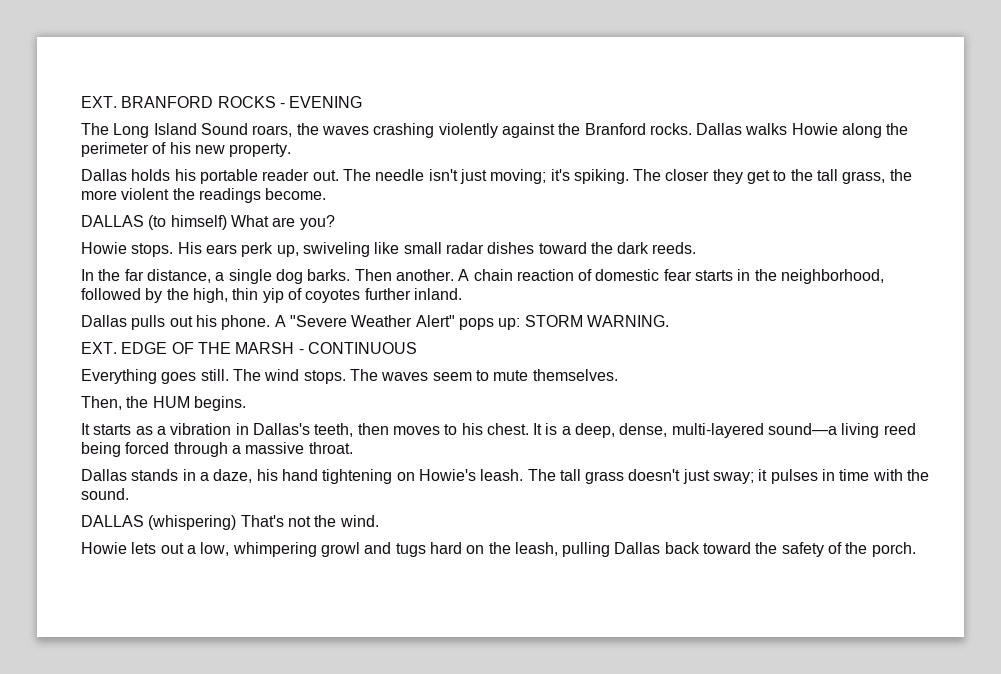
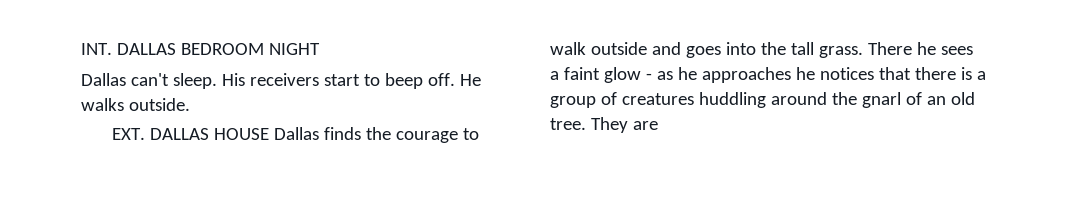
- EXT. BRANFORD ROCKS - EVENING
- The Long Island Sound roars, the waves crashing violently against the Branford rocks. Dallas walks Howie along the perimeter of his new property.
- Dallas holds his portable reader out. The needle isn't just moving; it's spiking. The closer they get to the tall grass, the more violent the readings become.
- DALLAS (to himself) What are you?
- Howie stops. His ears perk up, swiveling like small radar dishes toward the dark reeds.
- In the far distance, a single dog barks. Then another. A chain reaction of domestic fear starts in the neighborhood, followed by the high, thin yip of coyotes further inland.
- Dallas pulls out his phone. A "Severe Weather Alert" pops up: STORM WARNING.
- EXT. EDGE OF THE MARSH - CONTINUOUS
- Everything goes still. The wind stops. The waves seem to mute themselves.
- Then, the HUM begins.
- It starts as a vibration in Dallas's teeth, then moves to his chest. It is a deep, dense, multi-layered sound—a living reed being forced through a massive throat.
- Dallas stands in a daze, his hand tightening on Howie's leash. The tall grass doesn't just sway; it pulses in time with the sound.
- DALLAS (whispering) That's not the wind.
- Howie lets out a low, whimpering growl and tugs hard on the leash, pulling Dallas back toward the safety of the porch.
+ INT. DALLAS BEDROOM NIGHT
+ Dallas can't sleep. His receivers start to beep off. He walks outside.
+ EXT. DALLAS HOUSE Dallas finds the courage to walk outside and goes into the tall grass. There he sees a faint glow - as he approaches he notices that there is a group of creatures huddling around the gnarl of an old tree. They are

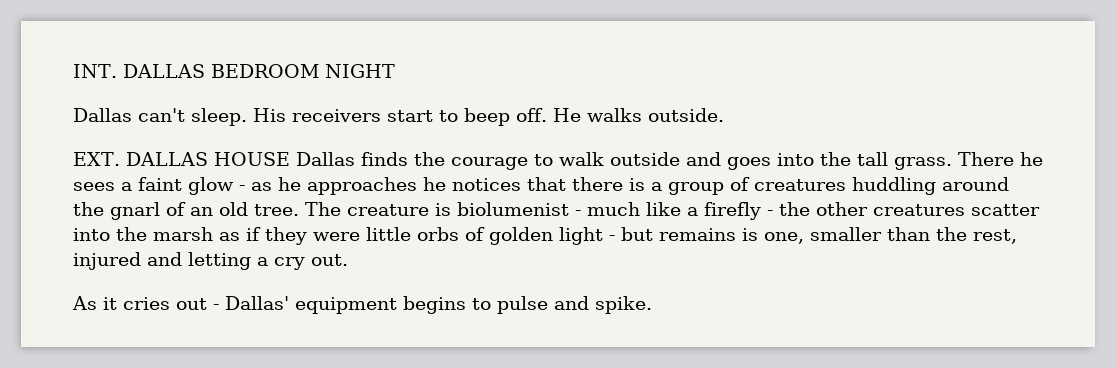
- They are
+ The creature is biolumenist - much like a firefly - the other creatures scatter into the marsh as if they were little orbs of golden light - but remains is one, smaller than the rest, injured and letting a cry out.
+ As it cries out - Dallas' equipment begins to pulse and spike.

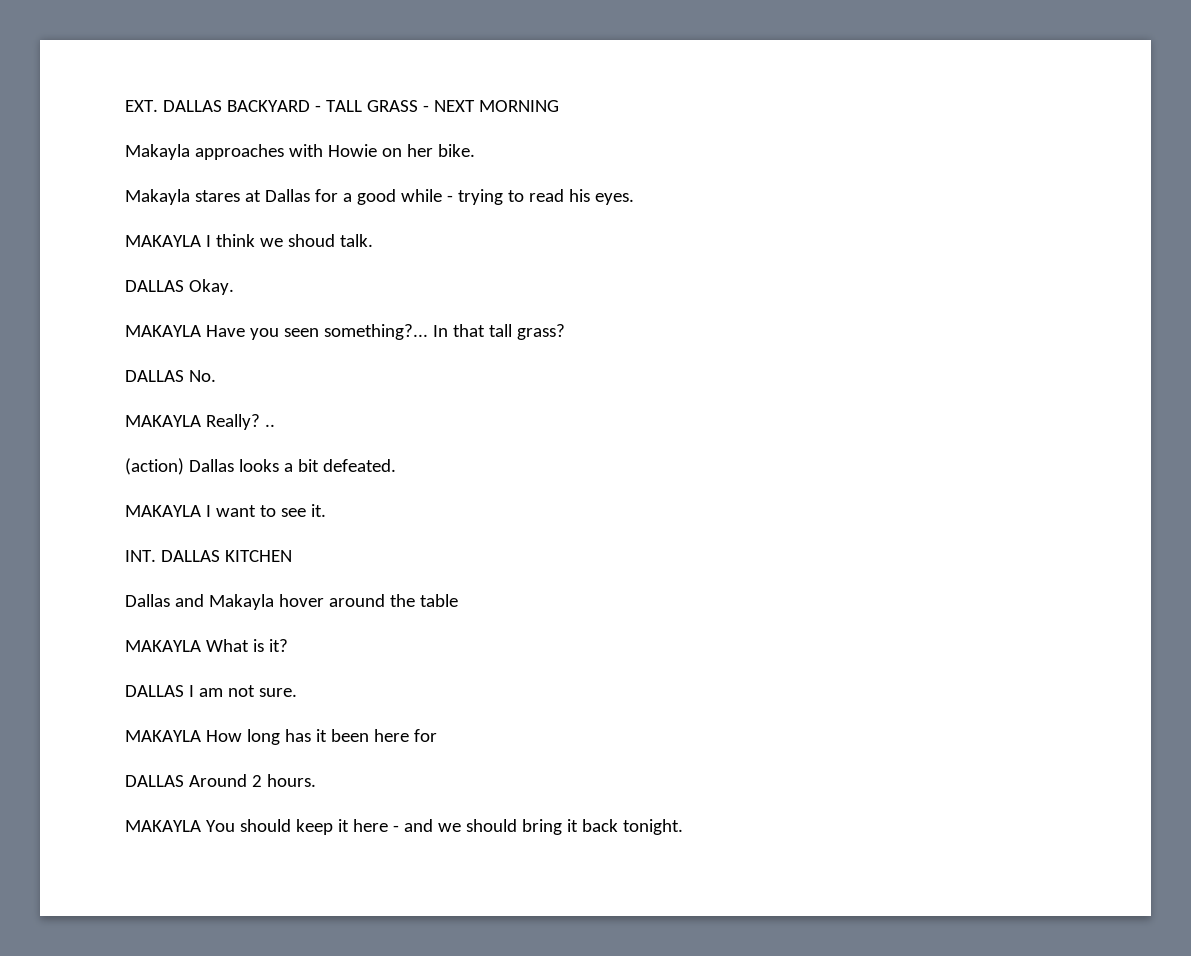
- INT. DALLAS BEDROOM NIGHT
- Dallas can't sleep. His receivers start to beep off. He walks outside.
- EXT. DALLAS HOUSE Dallas finds the courage to walk outside and goes into the tall grass. There he sees a faint glow - as he approaches he notices that there is a group of creatures huddling around the gnarl of an old tree. The creature is biolumenist - much like a firefly - the other creatures scatter into the marsh as if they were little orbs of golden light - but remains is one, smaller than the rest, injured and letting a cry out.
- As it cries out - Dallas' equipment begins to pulse and spike.
+ EXT. DALLAS BACKYARD - TALL GRASS - NEXT MORNING
+ Makayla approaches with Howie on her bike.
+ Makayla stares at Dallas for a good while - trying to read his eyes.
+ MAKAYLA I think we shoud talk.
+ DALLAS Okay.
+ MAKAYLA Have you seen something?... In that tall grass?
+ DALLAS No.
+ MAKAYLA Really? ..
+ (action) Dallas looks a bit defeated.
+ MAKAYLA I want to see it.
+ INT. DALLAS KITCHEN
+ Dallas and Makayla hover around the table
+ MAKAYLA What is it?
+ DALLAS I am not sure.
+ MAKAYLA How long has it been here for
+ DALLAS Around 2 hours.
+ MAKAYLA You should keep it here - and we should bring it back tonight.

